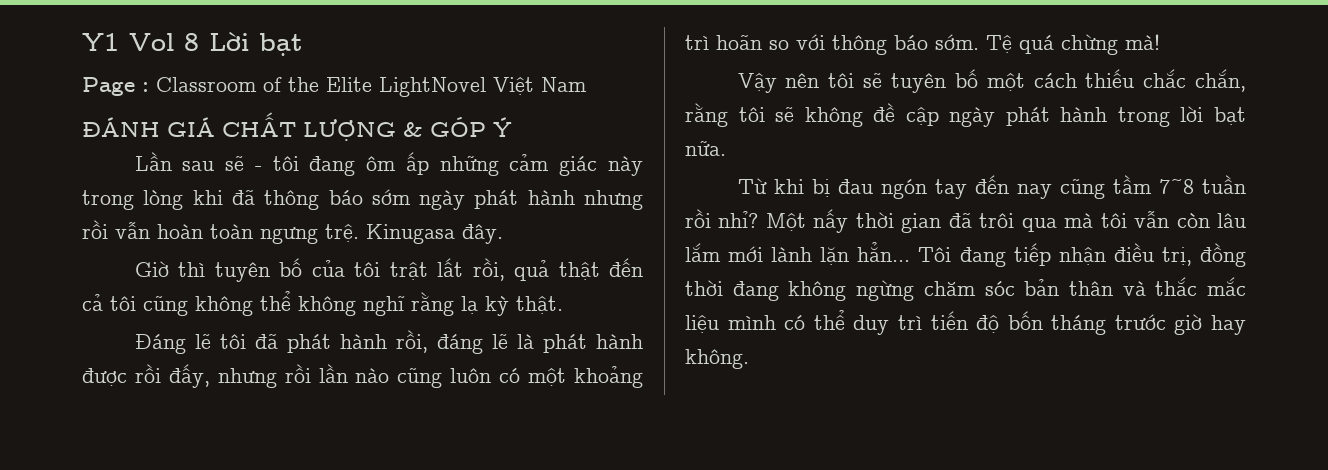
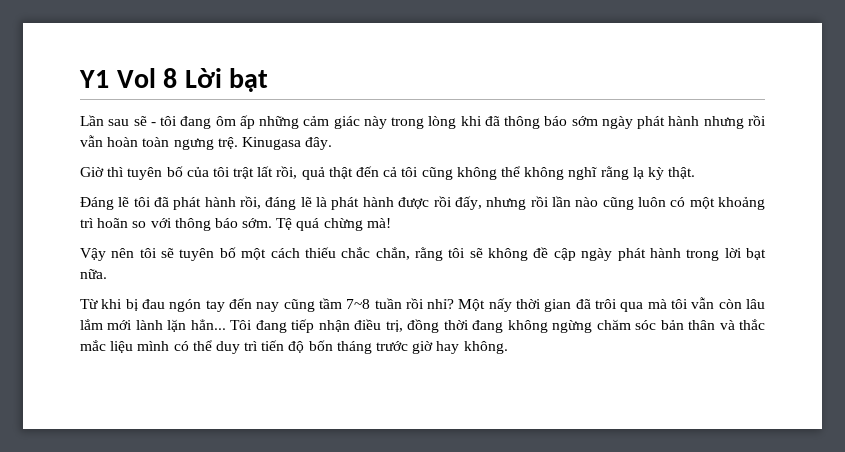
- Page : Classroom of the Elite LightNovel Việt Nam
- ĐÁNH GIÁ CHẤT LƯỢNG & GÓP Ý

